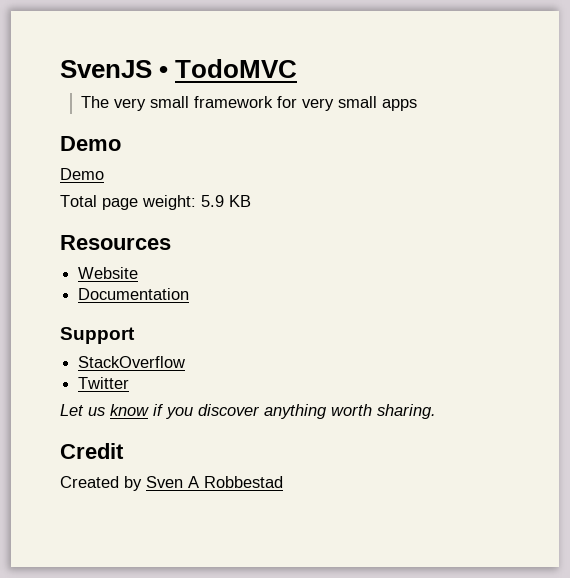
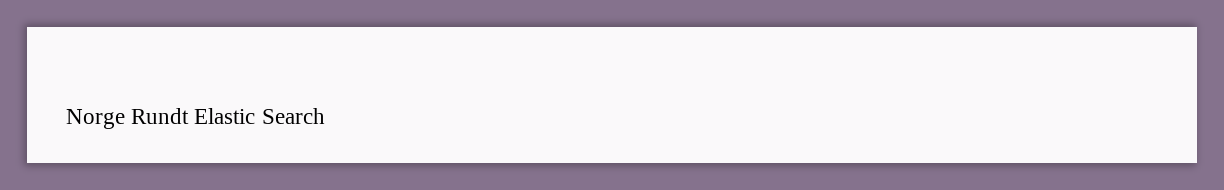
- SvenJS • TodoMVC
- The very small framework for very small apps
- Demo
- Demo
- Total page weight: 5.9 KB
- Resources
- Website
- Documentation
- Support
- StackOverflow
- Twitter
- Let us know if you discover anything worth sharing.
- Credit
- Created by Sven A Robbestad
+ Norge Rundt Elastic Search

